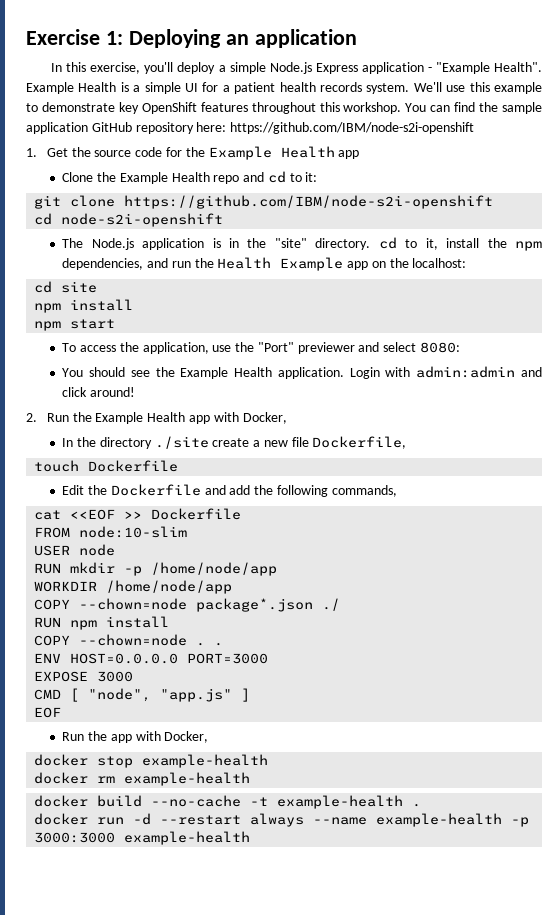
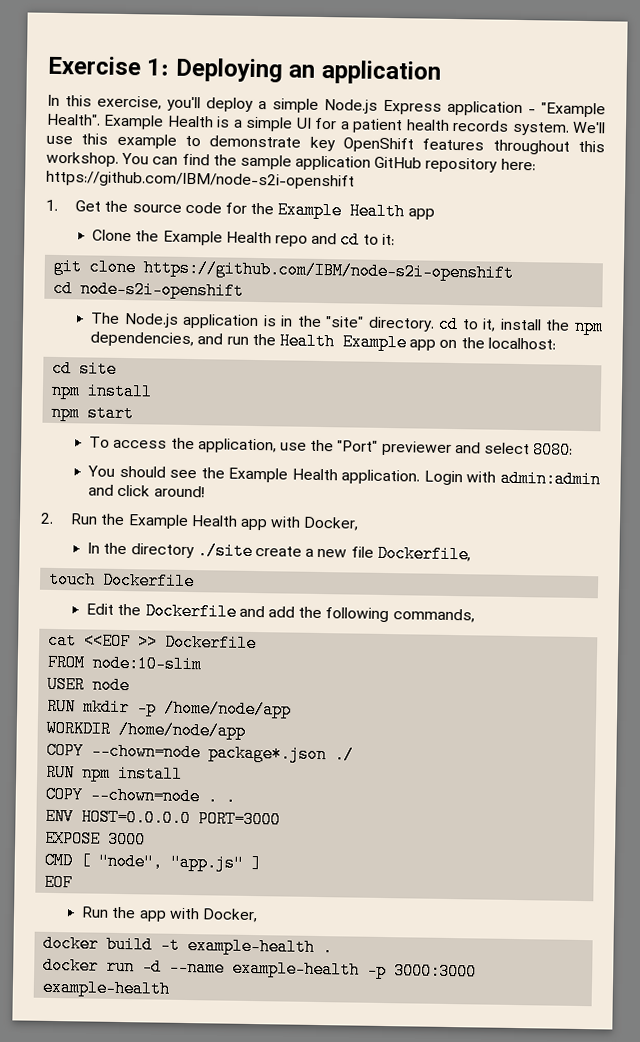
- docker stop example-health
- docker rm example-health
- docker build --no-cache -t example-health .
+ docker build -t example-health .
- docker run -d --restart always --name example-health -p 3000:3000 example-health
+ docker run -d --name example-health -p 3000:3000 example-health

